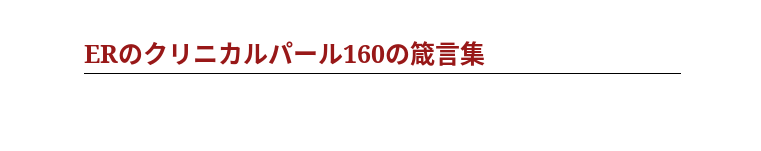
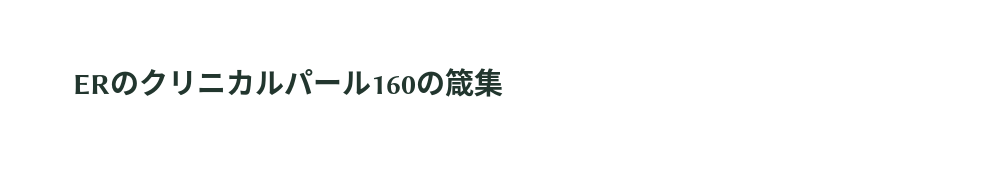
- ERのクリニカルパール160の箴言集
+ ERのクリニカルパール160の箴集

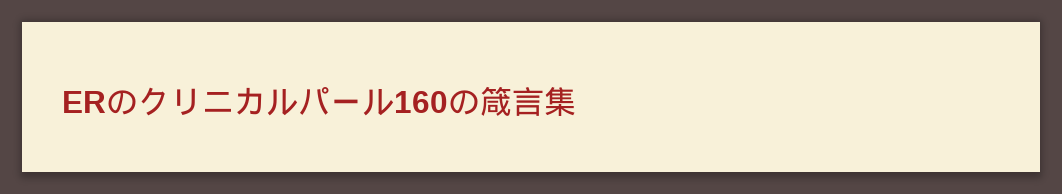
- ERのクリニカルパール160の箴集
+ ERのクリニカルパール160の箴言集

